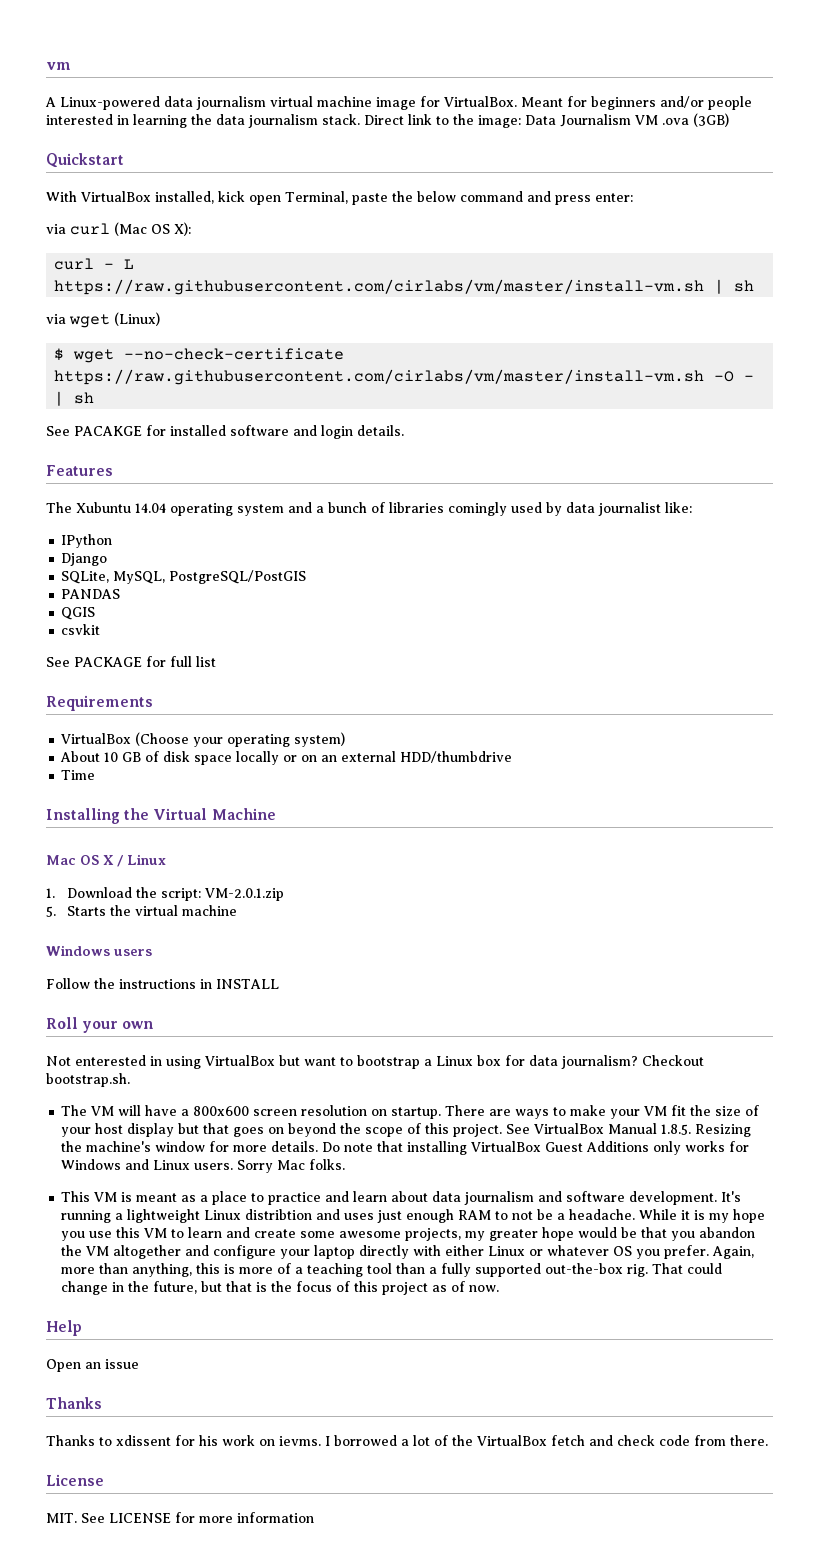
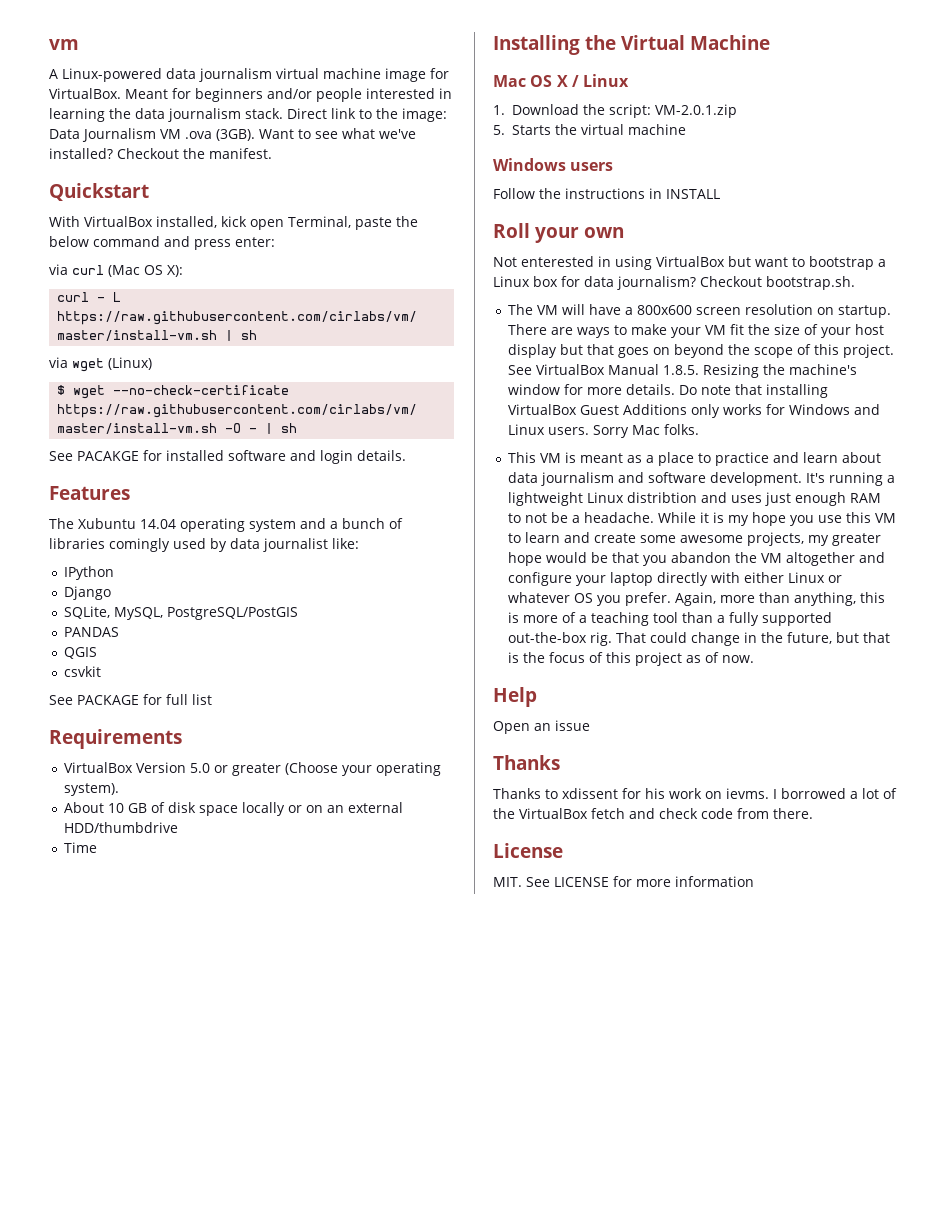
- Direct link to the image: Data Journalism VM .ova (3GB)
+ Direct link to the image: Data Journalism VM .ova (3GB). Want to see what we've installed? Checkout the manifest.
- VirtualBox (Choose your operating system)
+ VirtualBox Version 5.0 or greater (Choose your operating system).

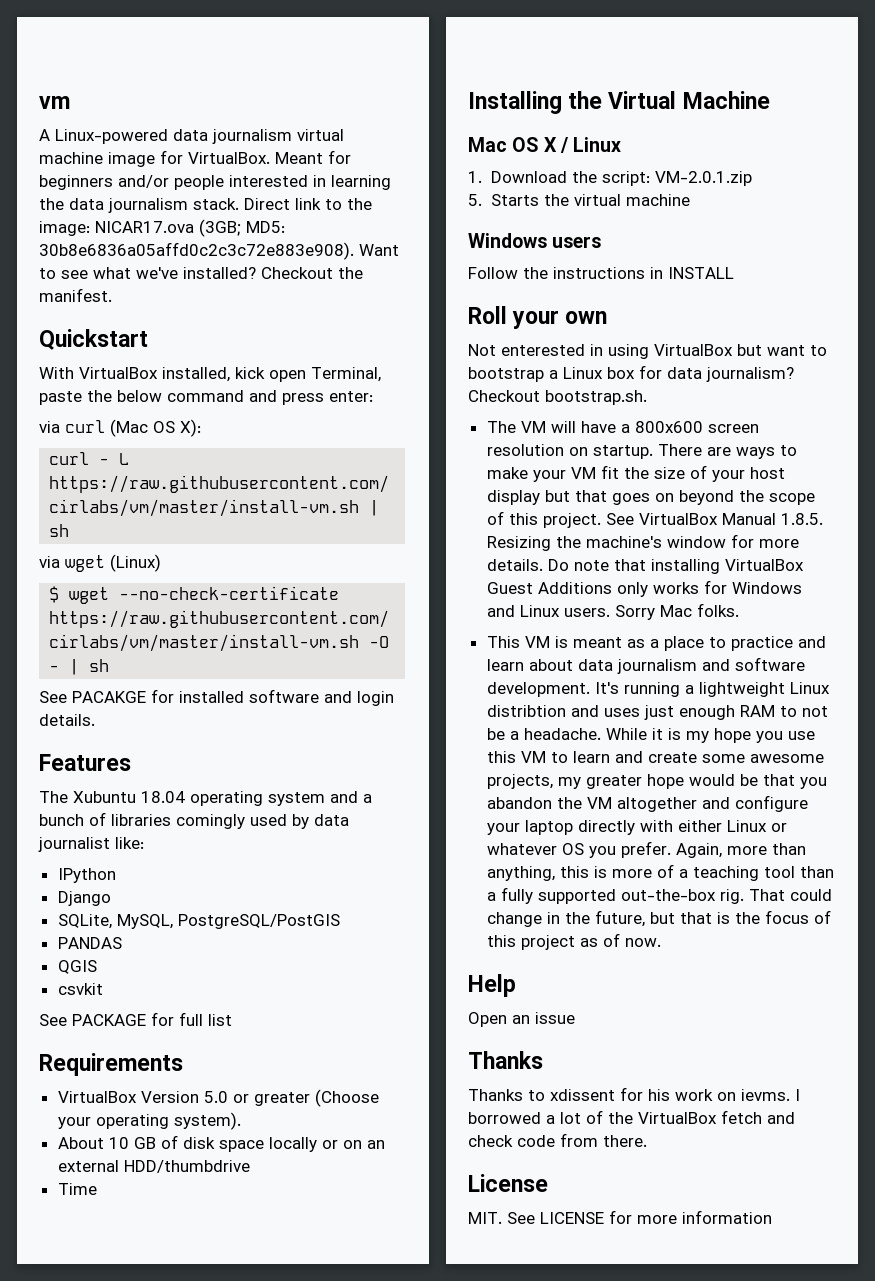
- Direct link to the image: Data Journalism VM .ova (3GB).
+ Direct link to the image: NICAR17.ova (3GB; MD5: 30b8e6836a05affd0c2c3c72e883e908).
- The Xubuntu 14.04 operating system and a bunch of libraries comingly used by data journalist like:
+ The Xubuntu 18.04 operating system and a bunch of libraries comingly used by data journalist like:

